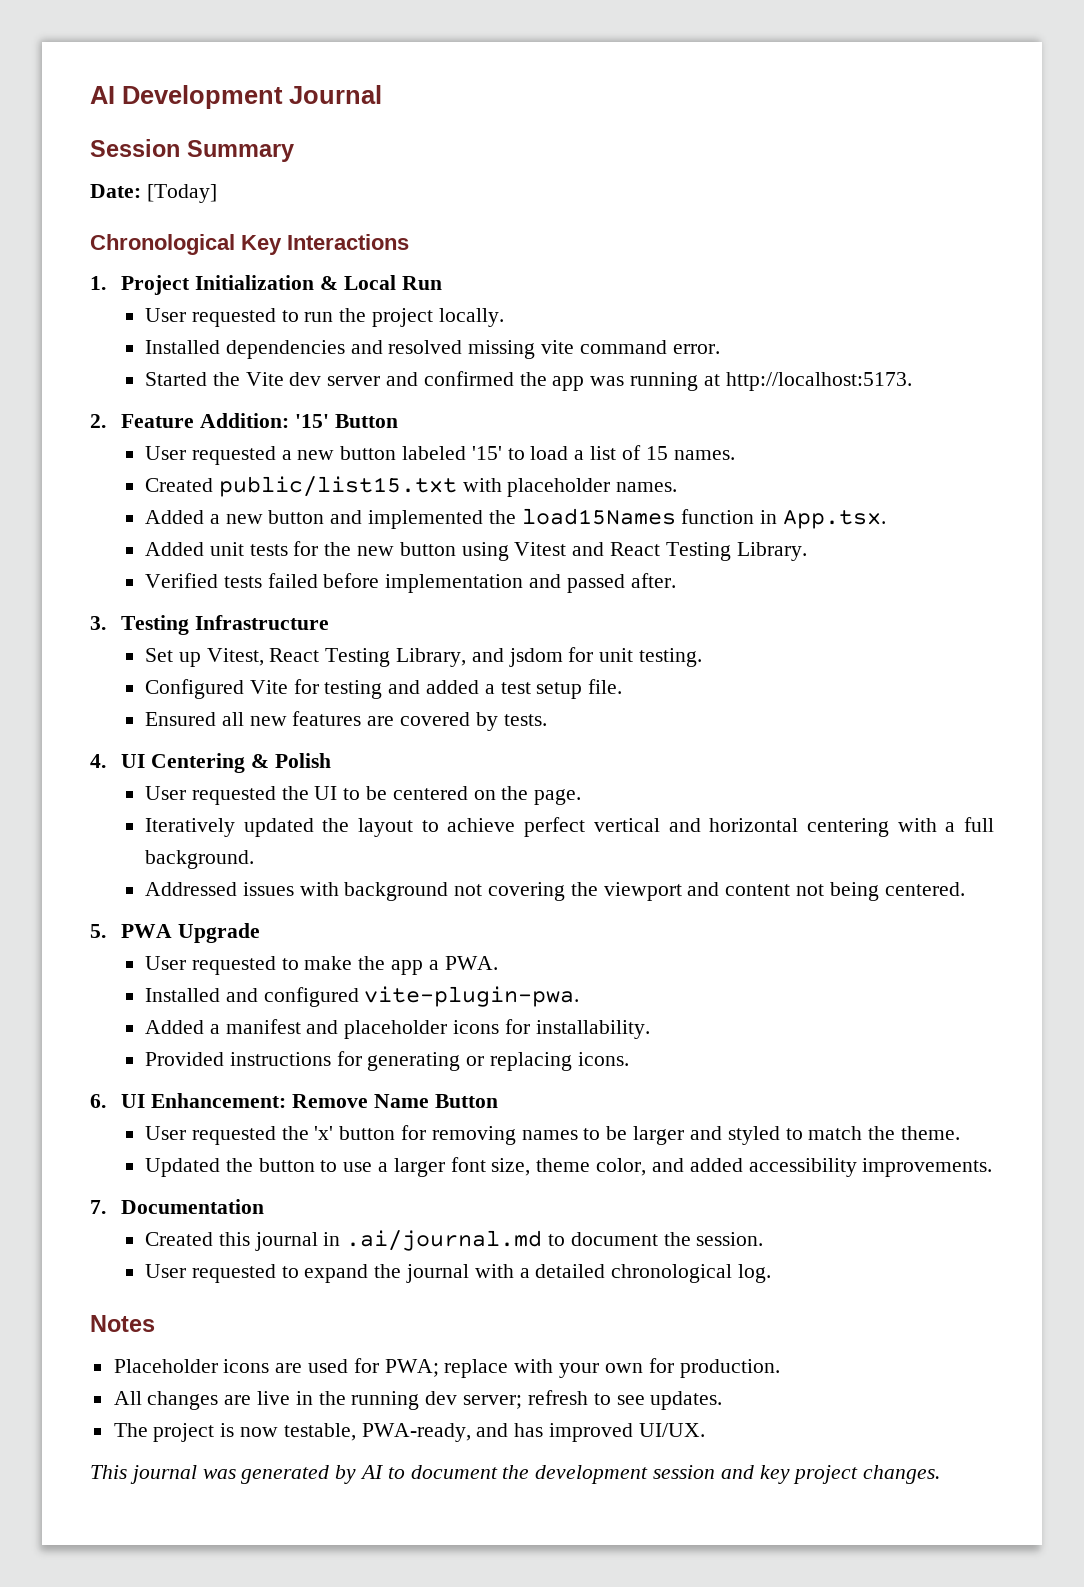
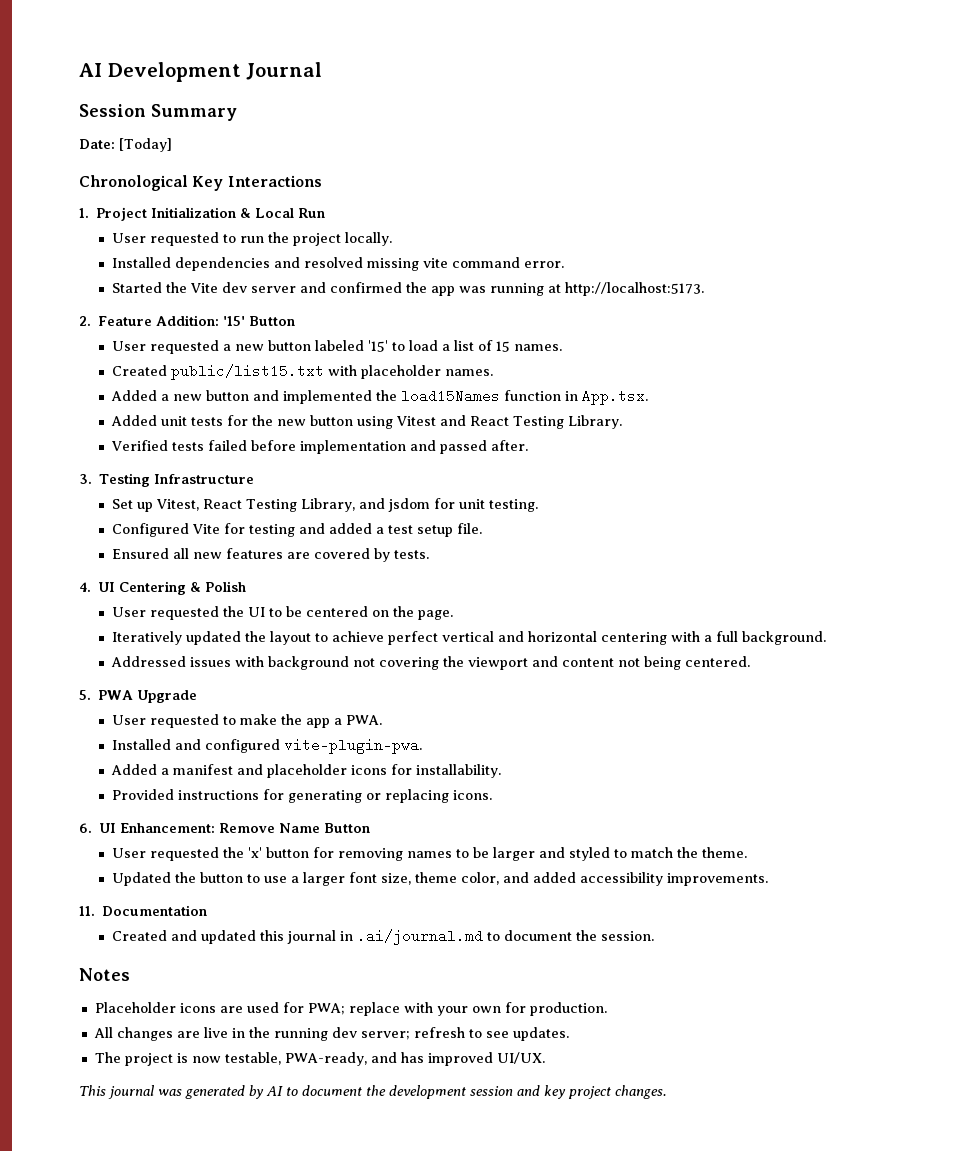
- 7. Documentation
+ 11. Documentation
- Created this journal in .ai/journal.md to document the session.
+ Created and updated this journal in .ai/journal.md to document the session.
- User requested to expand the journal with a detailed chronological log.

